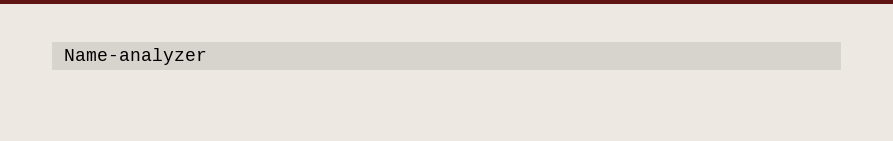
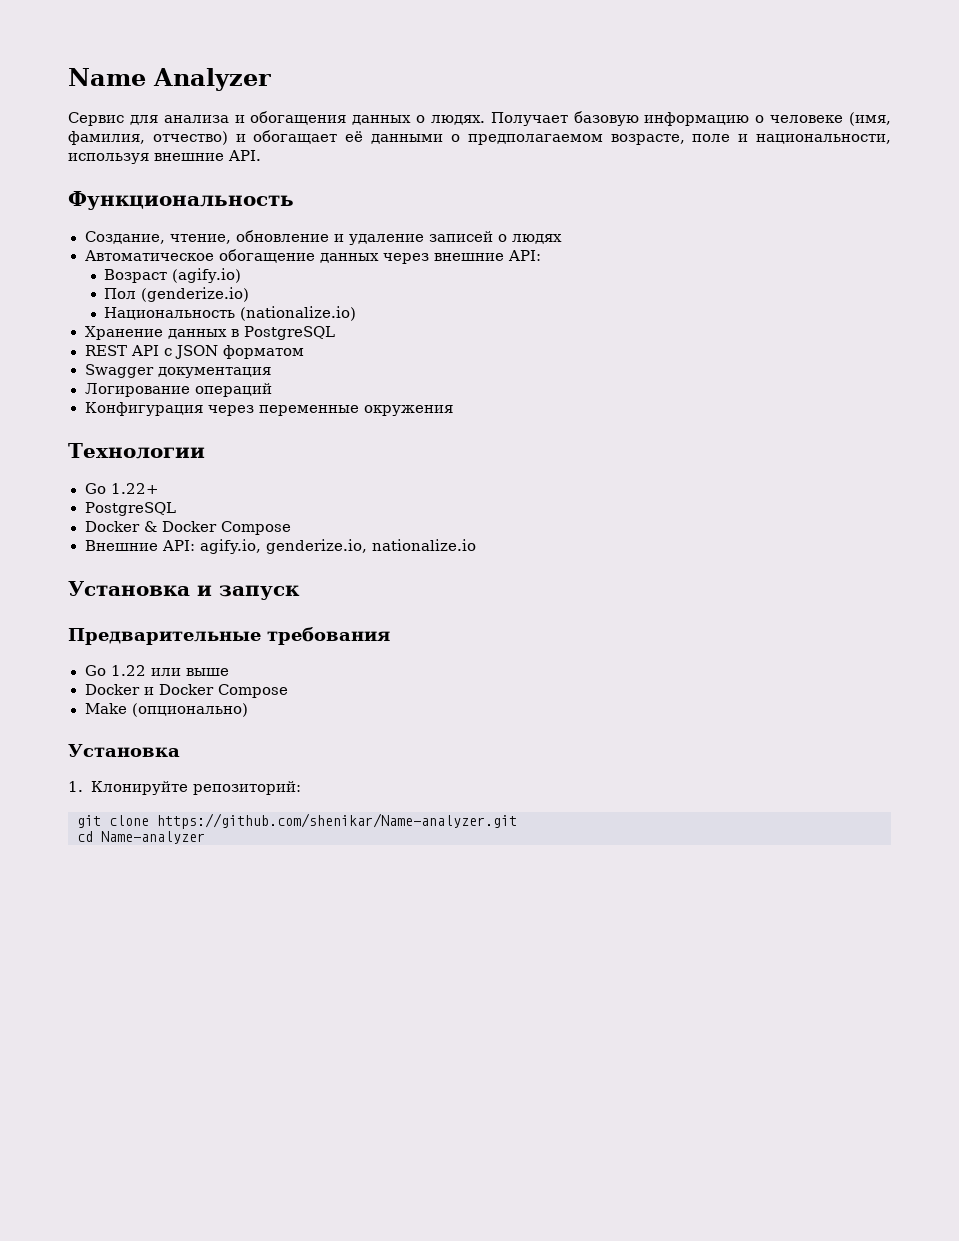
- Name-analyzer
+ Name Analyzer
+ Сервис для анализа и обогащения данных о людях. Получает базовую информацию о человеке (имя, фамилия, отчество) и обогащает её данными о предполагаемом возрасте, поле и национальности, используя внешние API.
+ Функциональность
+ Создание, чтение, обновление и удаление записей о людях
+ Автоматическое обогащение данных через внешние API:
+ Возраст (agify.io)
+ Пол (genderize.io)
+ Национальность (nationalize.io)
+ Хранение данных в PostgreSQL
+ REST API с JSON форматом
+ Swagger документация
+ Логирование операций
+ Конфигурация через переменные окружения
+ Технологии
+ Go 1.22+
+ PostgreSQL
+ Docker & Docker Compose
+ Внешние API: agify.io, genderize.io, nationalize.io
+ Установка и запуск
+ Предварительные требования
+ Go 1.22 или выше
+ Docker и Docker Compose
+ Make (опционально)
+ Установка
+ 1. Клонируйте репозиторий:
+ git clone https://github.com/shenikar/Name-analyzer.git
+ cd Name-analyzer

